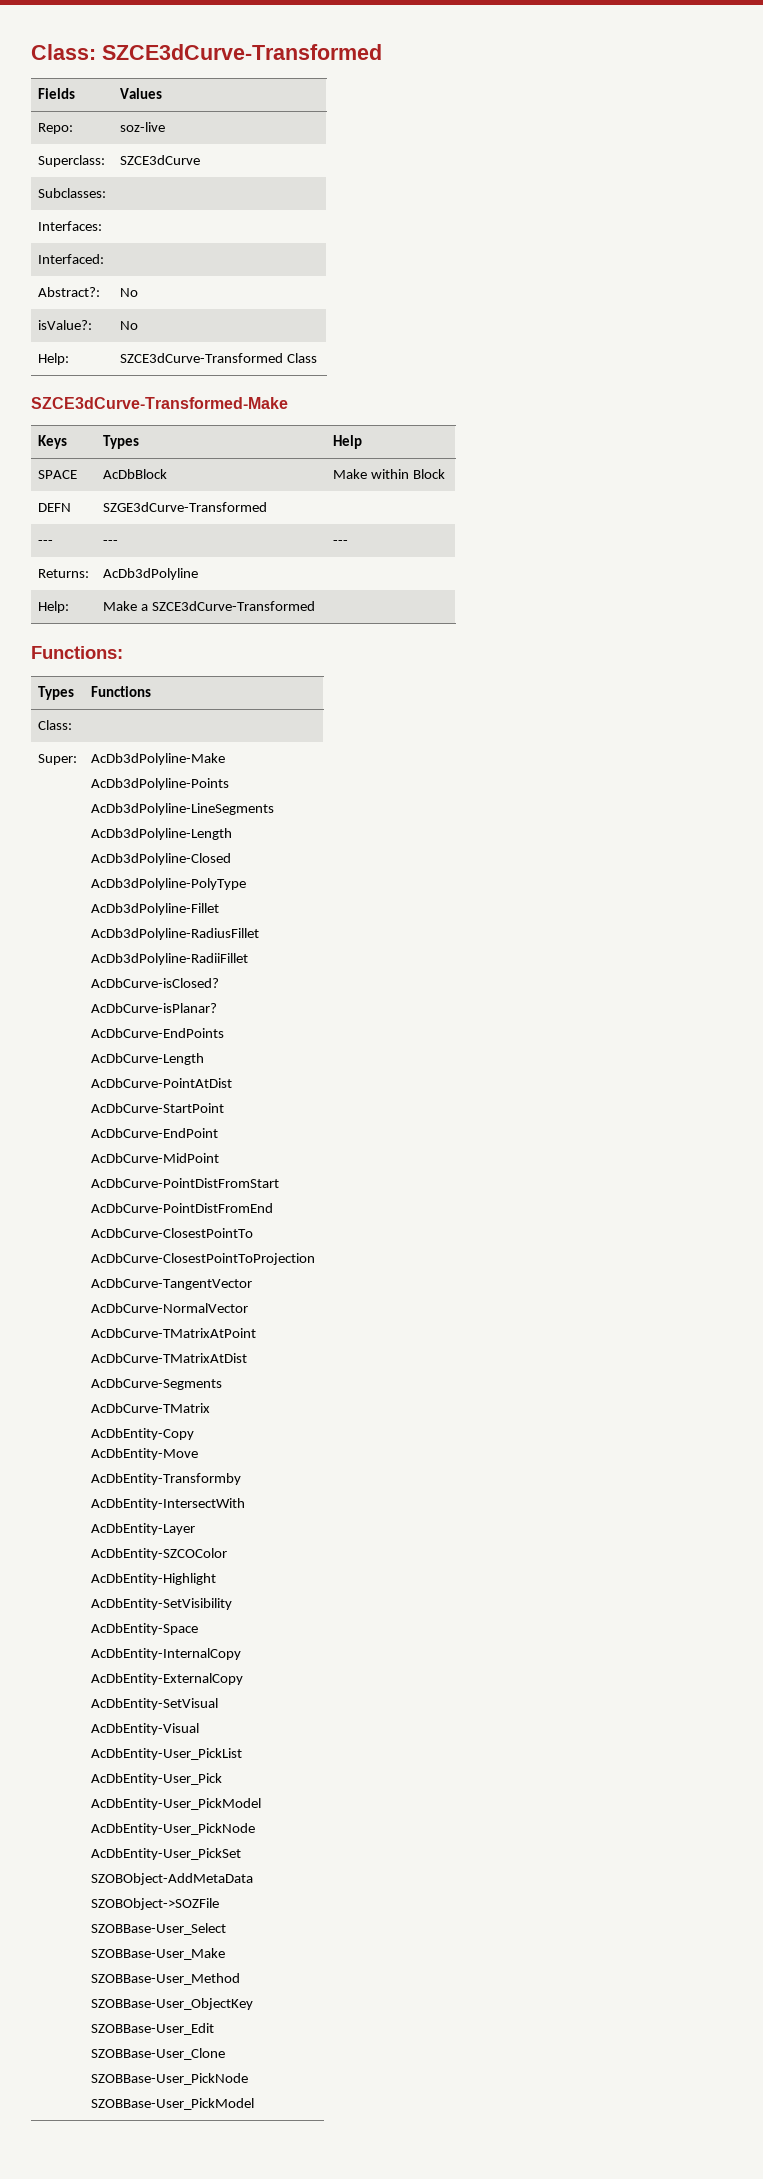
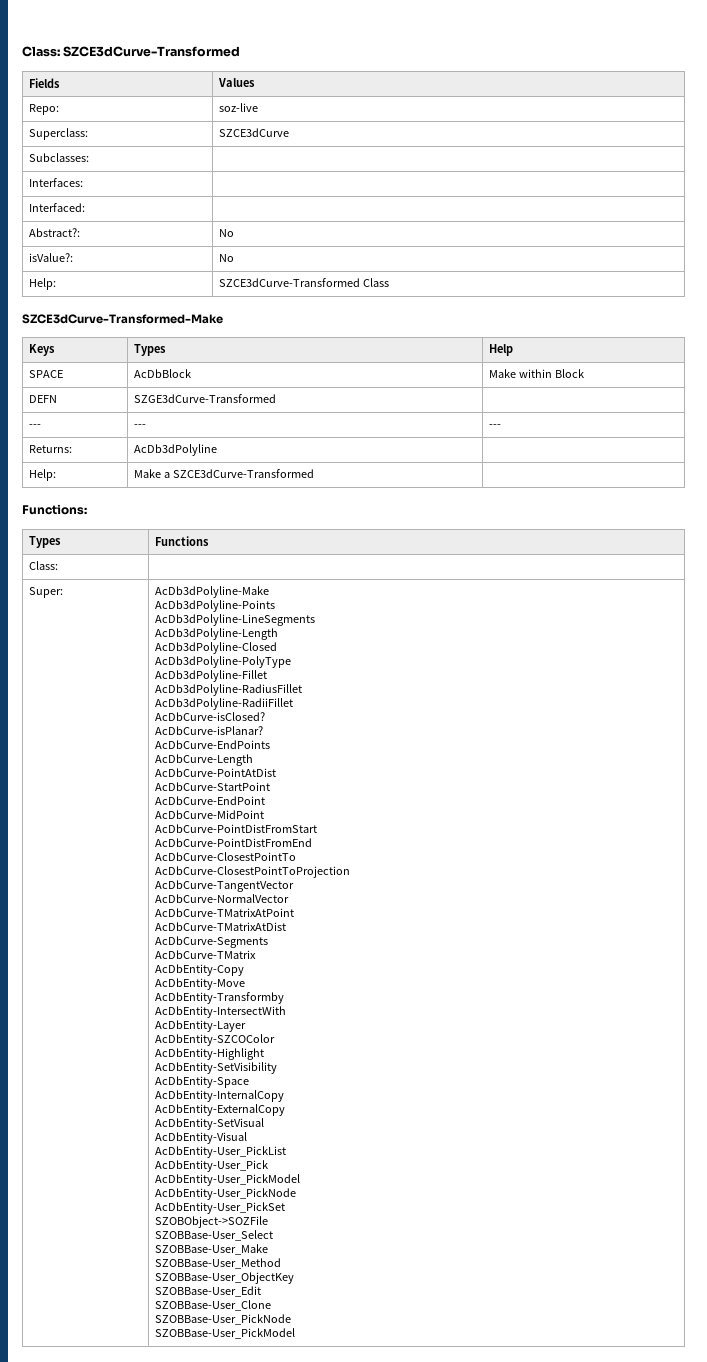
- SZOBObject-AddMetaData

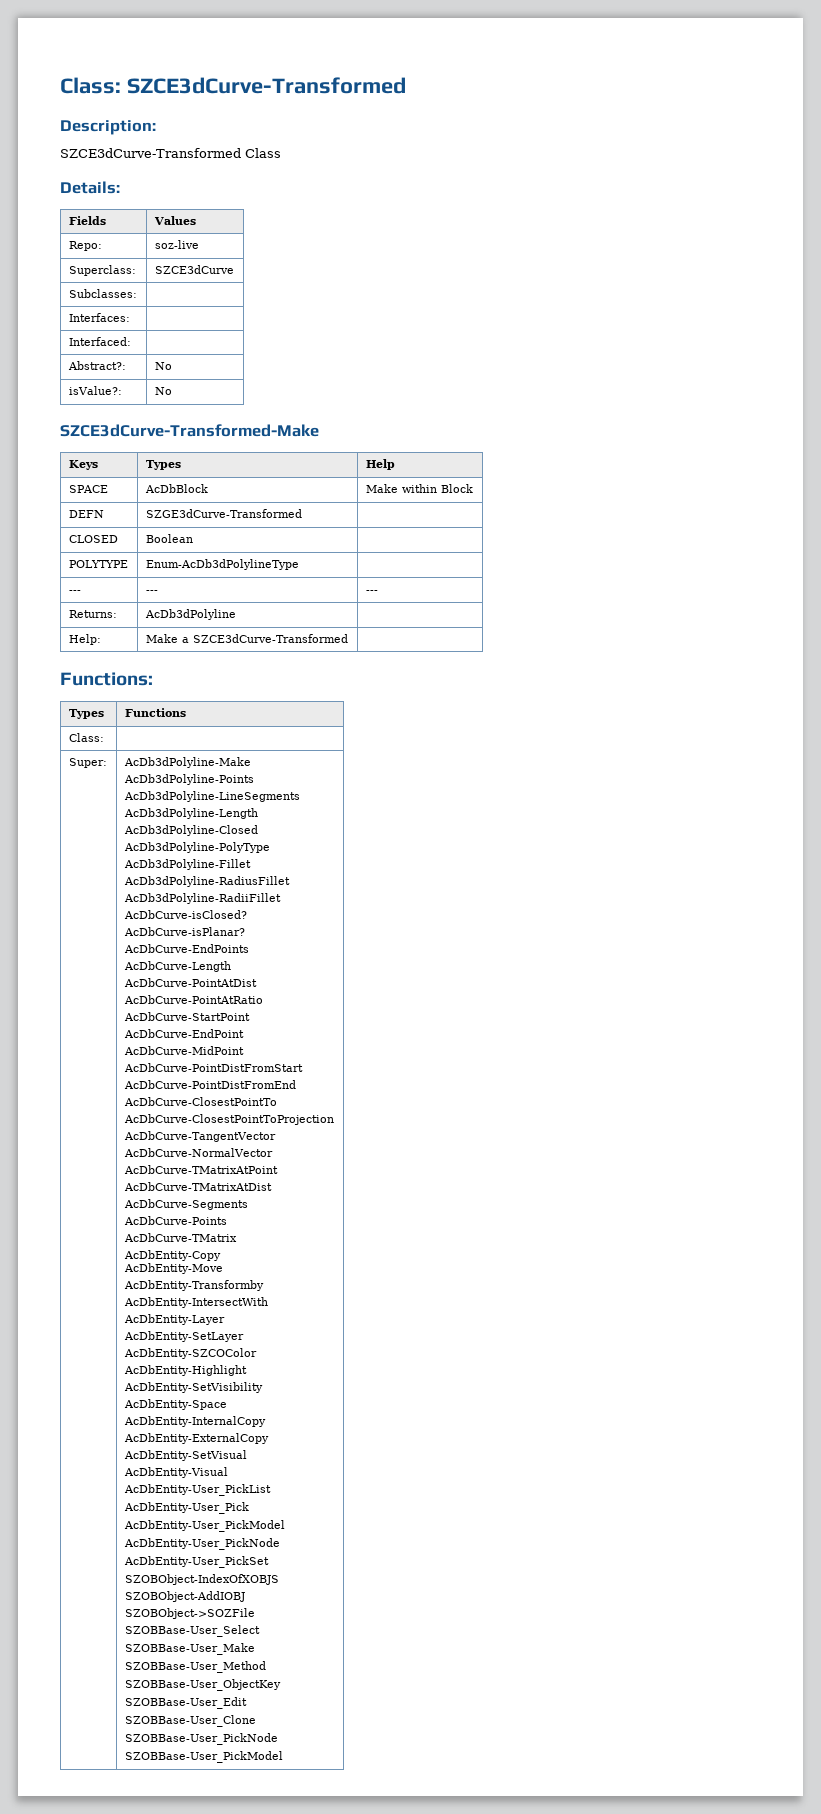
+ Description:
+ SZCE3dCurve-Transformed Class
+ Details:
- Help: | SZCE3dCurve-Transformed Class
+ CLOSED | Boolean |
+ POLYTYPE | Enum-AcDb3dPolylineType |
+ AcDbCurve-PointAtRatio
+ AcDbCurve-Points
+ AcDbEntity-SetLayer
+ SZOBObject-IndexOfXOBJS
+ SZOBObject-AddIOBJ

